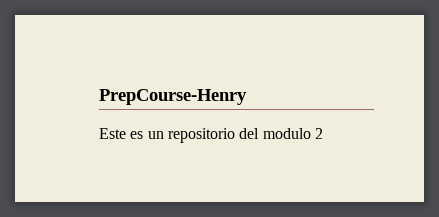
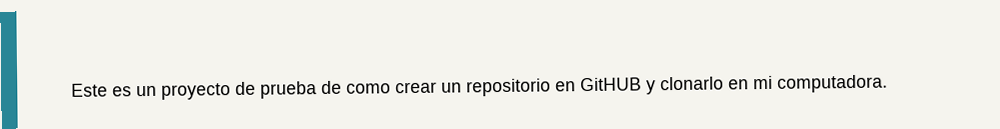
- PrepCourse-Henry
- Este es un repositorio del modulo 2
+ Este es un proyecto de prueba de como crear un repositorio en GitHUB y clonarlo en mi computadora.

